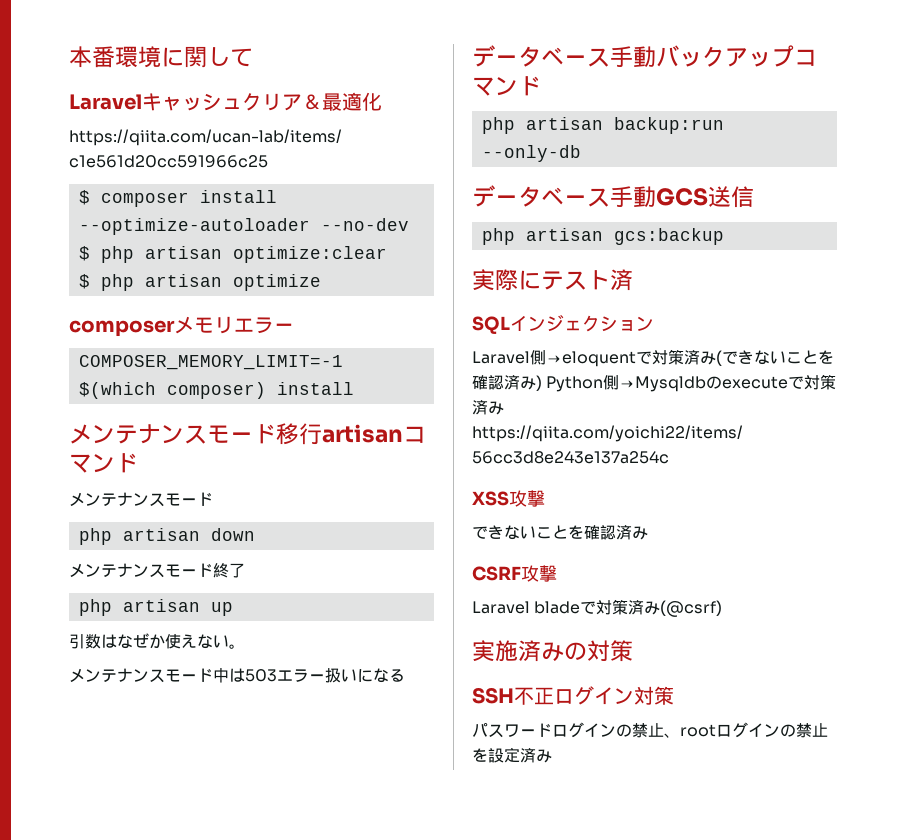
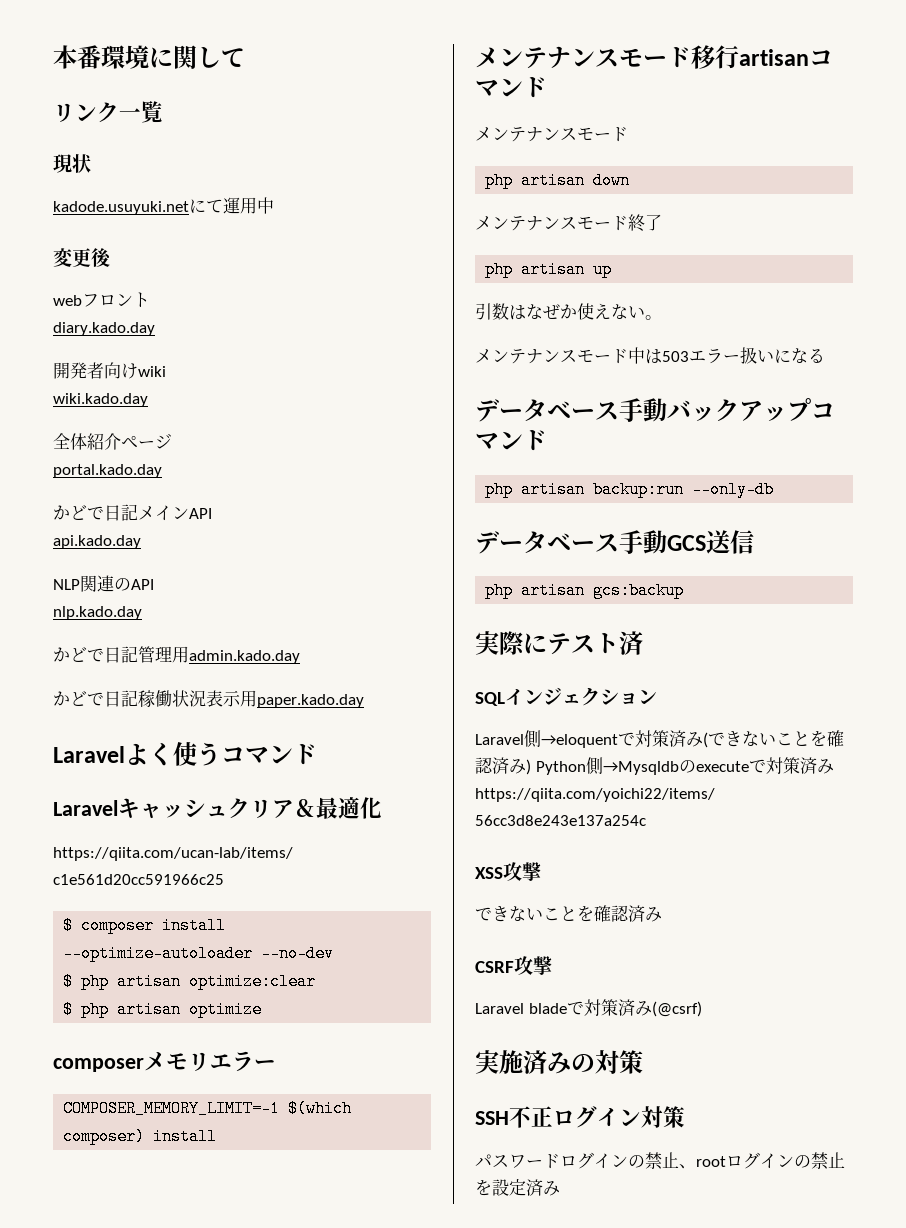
+ リンク一覧
+ 現状
+ kadode.usuyuki.netにて運用中
+ 変更後
+ webフロント
+ diary.kado.day
+ 開発者向けwiki
+ wiki.kado.day
+ 全体紹介ページ
+ portal.kado.day
+ かどで日記メインAPI
+ api.kado.day
+ NLP関連のAPI
+ nlp.kado.day
+ かどで日記管理用admin.kado.day
+ かどで日記稼働状況表示用paper.kado.day
+ Laravelよく使うコマンド

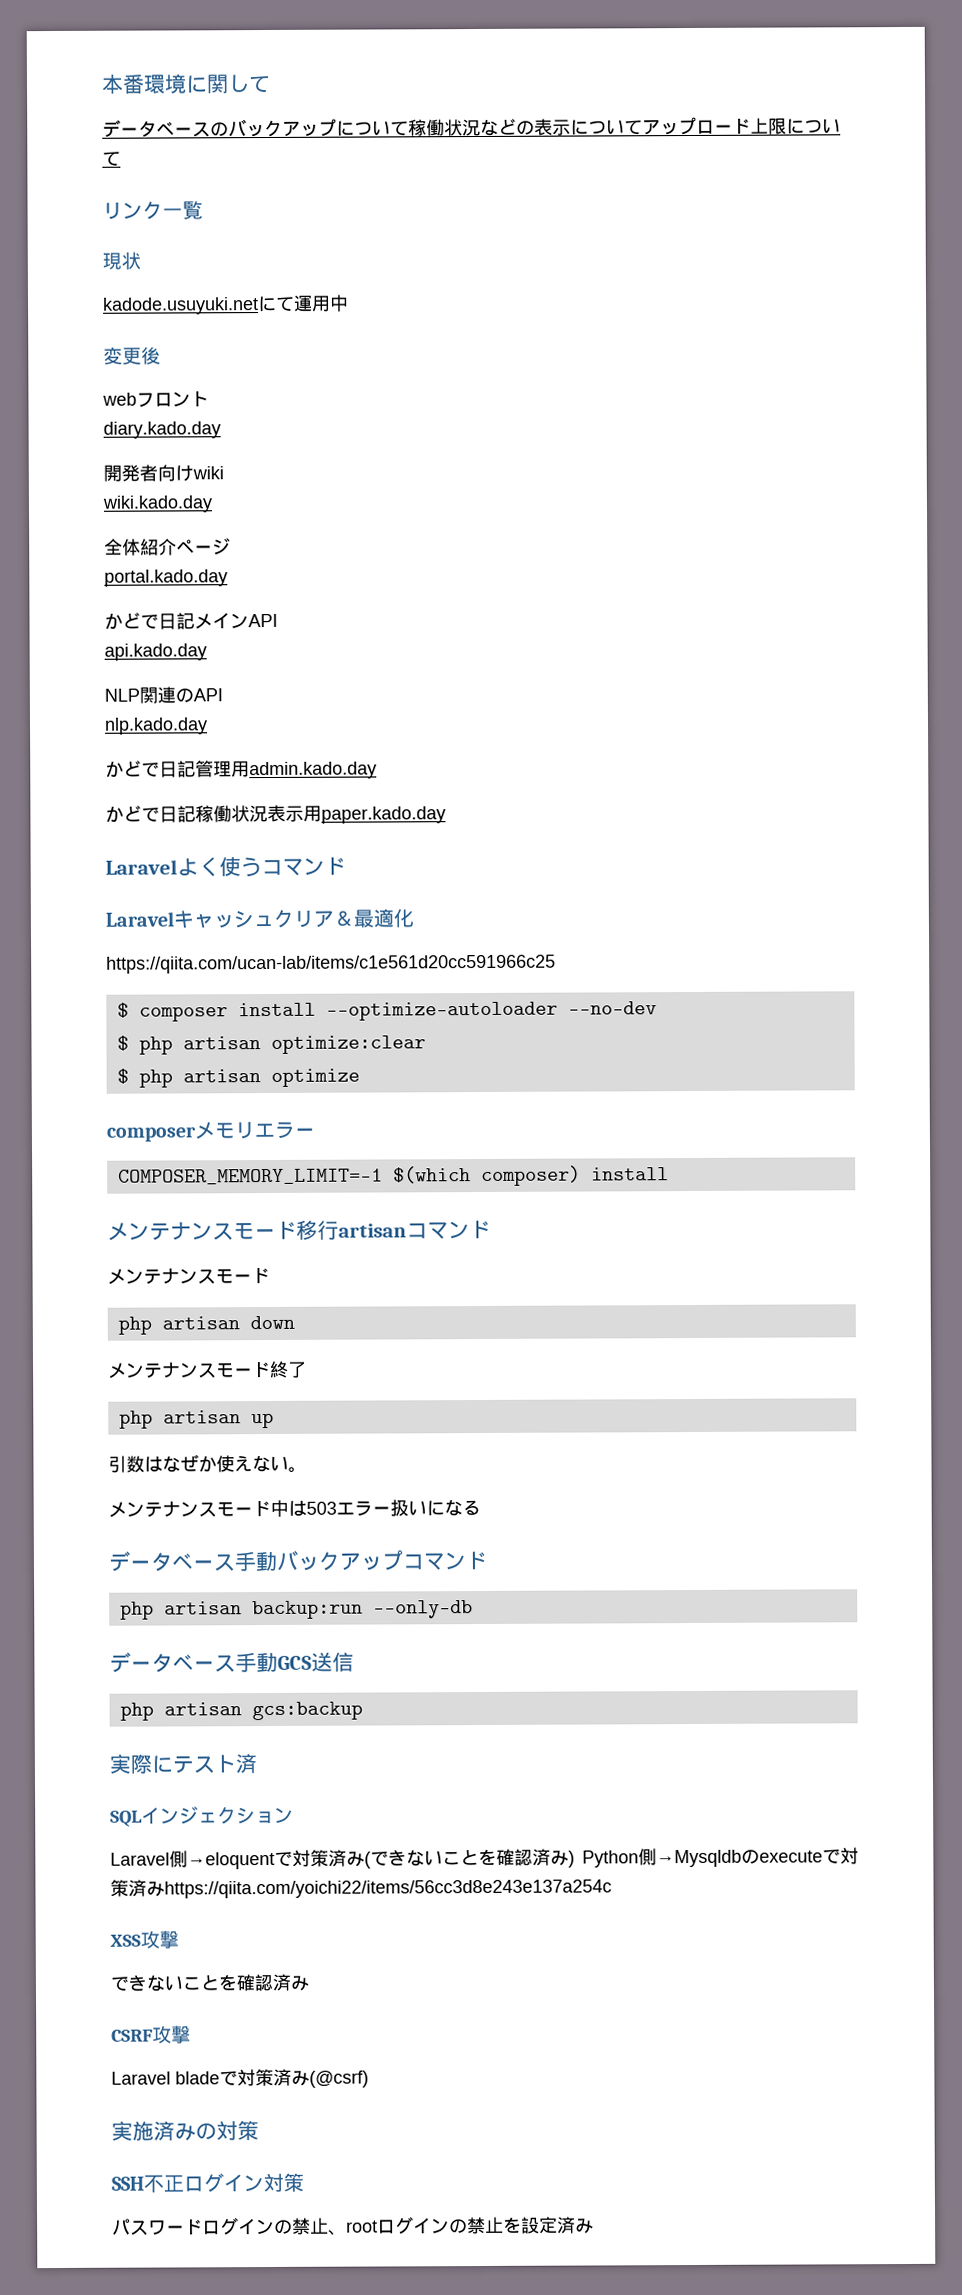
+ データベースのバックアップについて稼働状況などの表示についてアップロード上限について

